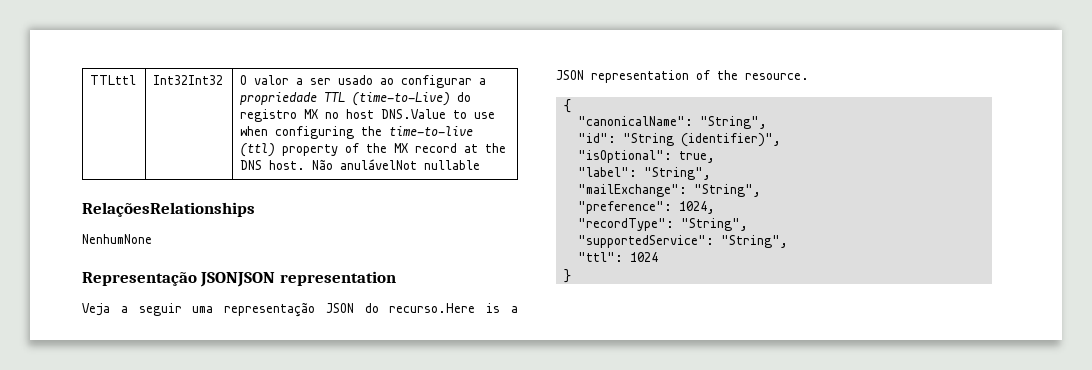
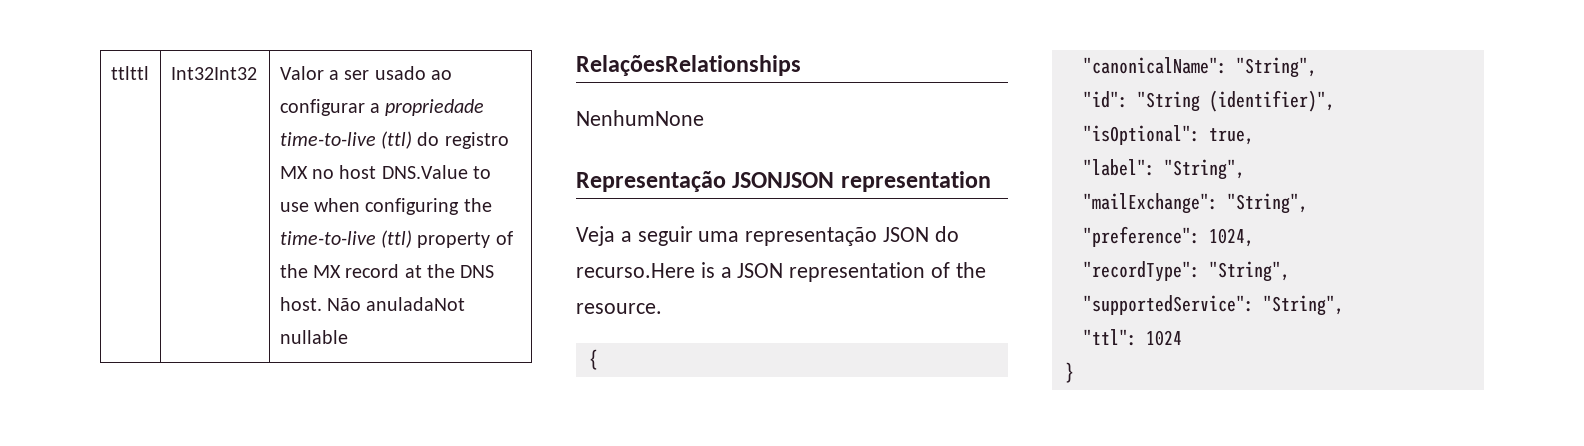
- TTLttl | Int32Int32 | O valor a ser usado ao configurar a propriedade TTL (time-to-Live) do registro MX no host DNS.Value to use when configuring the time-to-live (ttl) property of the MX record at the DNS host. Não anulávelNot nullable
+ ttlttl | Int32Int32 | Valor a ser usado ao configurar a propriedade time-to-live (ttl) do registro MX no host DNS.Value to use when configuring the time-to-live (ttl) property of the MX record at the DNS host. Não anuladaNot nullable

